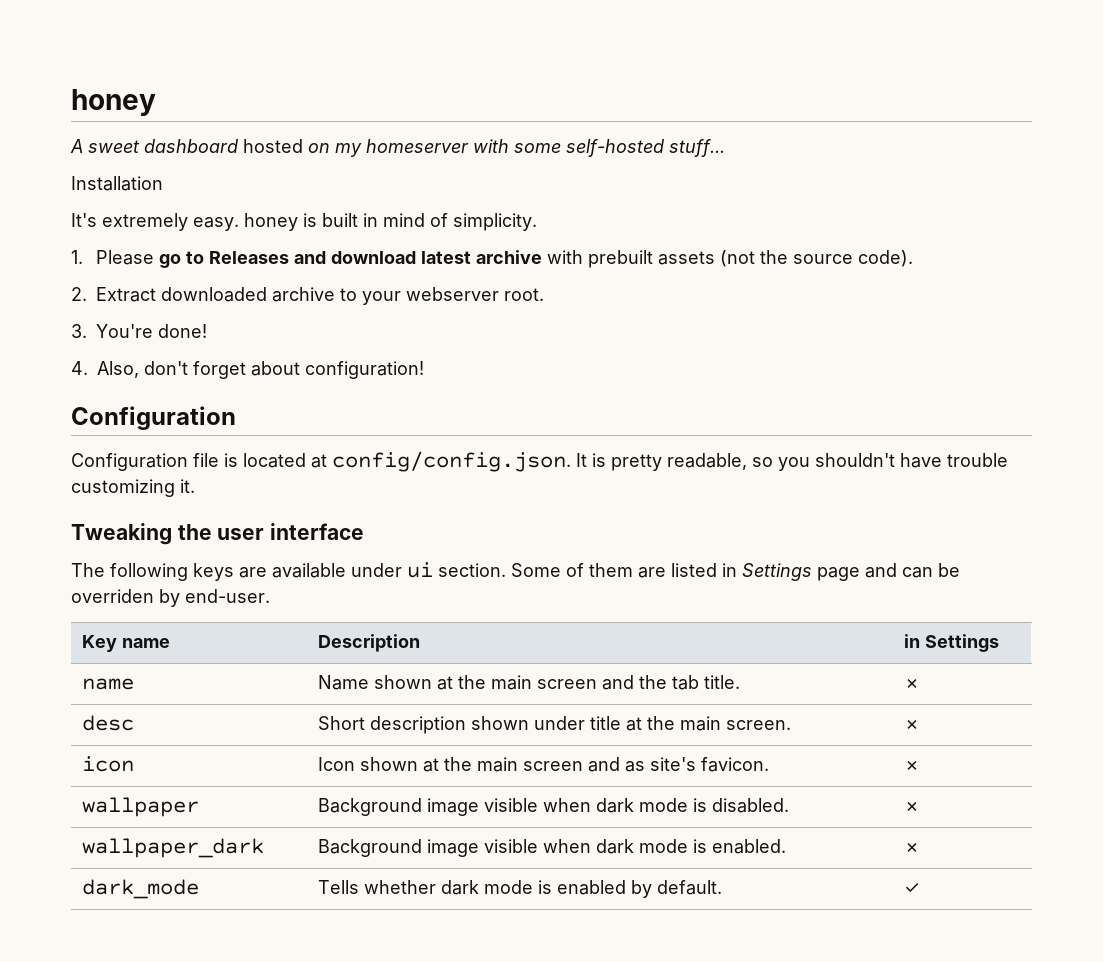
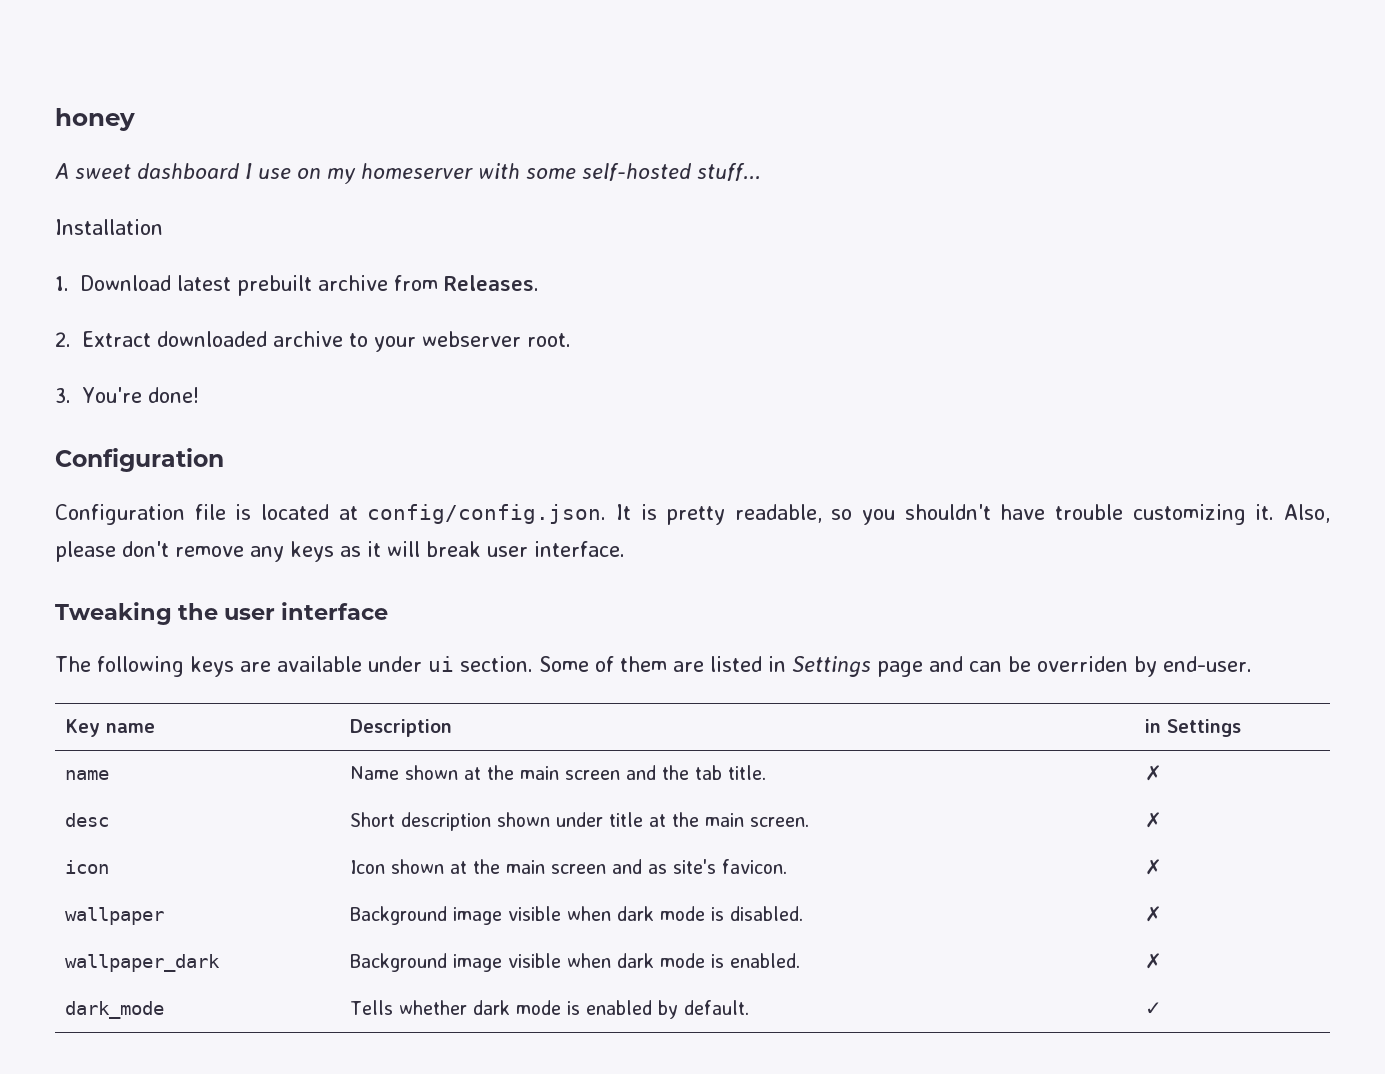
- A sweet dashboard hosted on my homeserver with some self-hosted stuff...
+ A sweet dashboard I use on my homeserver with some self-hosted stuff...
- It's extremely easy. honey is built in mind of simplicity.
- 1. Please go to Releases and download latest archive with prebuilt assets (not the source code).
+ 1. Download latest prebuilt archive from Releases.
- 4. Also, don't forget about configuration!
+ Also, please don't remove any keys as it will break user interface.

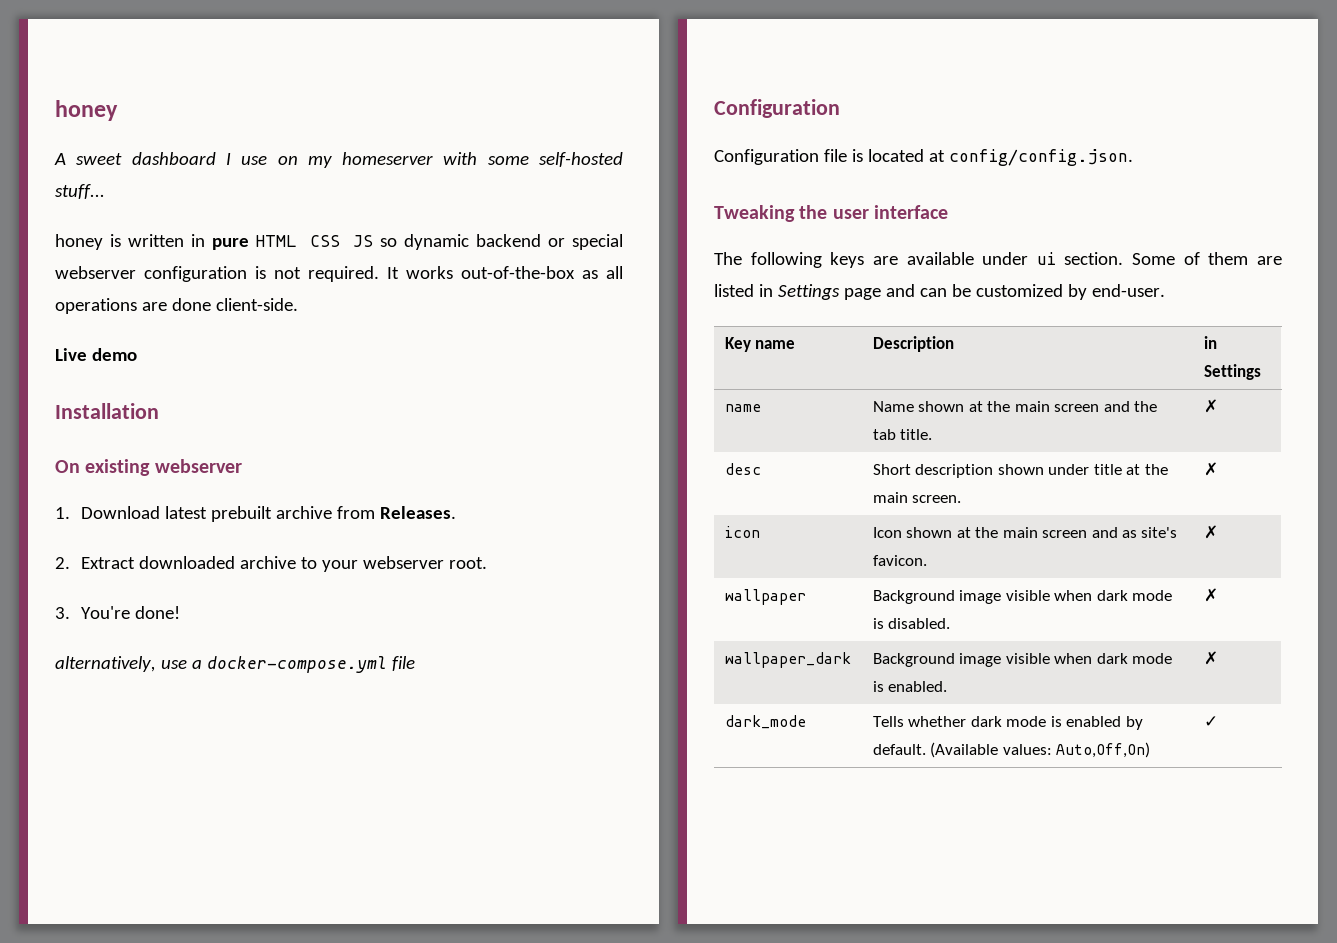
+ honey is written in pure HTML CSS JS so dynamic backend or special webserver configuration is not required. It works out-of-the-box as all operations are done client-side.
+ Live demo
  Installation
+ On existing webserver
+ alternatively, use a docker-compose.yml file
- Configuration file is located at config/config.json. It is pretty readable, so you shouldn't have trouble customizing it. Also, please don't remove any keys as it will break user interface.
+ Configuration file is located at config/config.json.
- Some of them are listed in Settings page and can be overriden by end-user.
+ Some of them are listed in Settings page and can be customized by end-user.
- dark_mode | Tells whether dark mode is enabled by default. | ✓
+ dark_mode | Tells whether dark mode is enabled by default. (Available values: Auto,Off,On) | ✓

